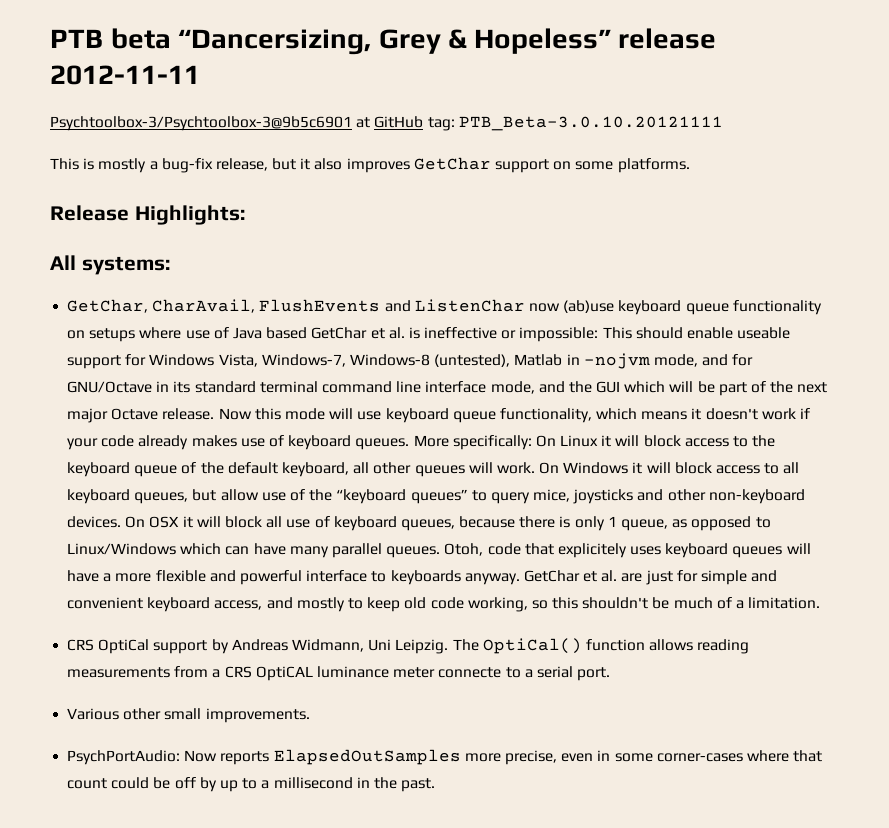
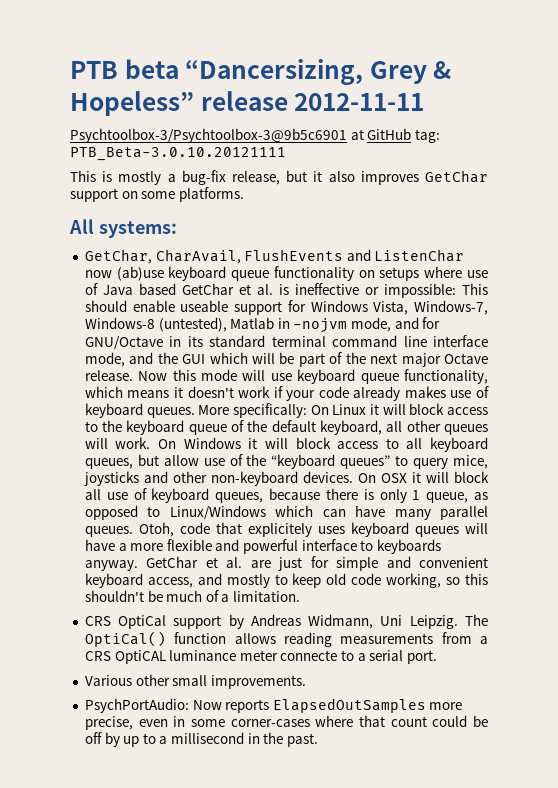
- Release Highlights:

